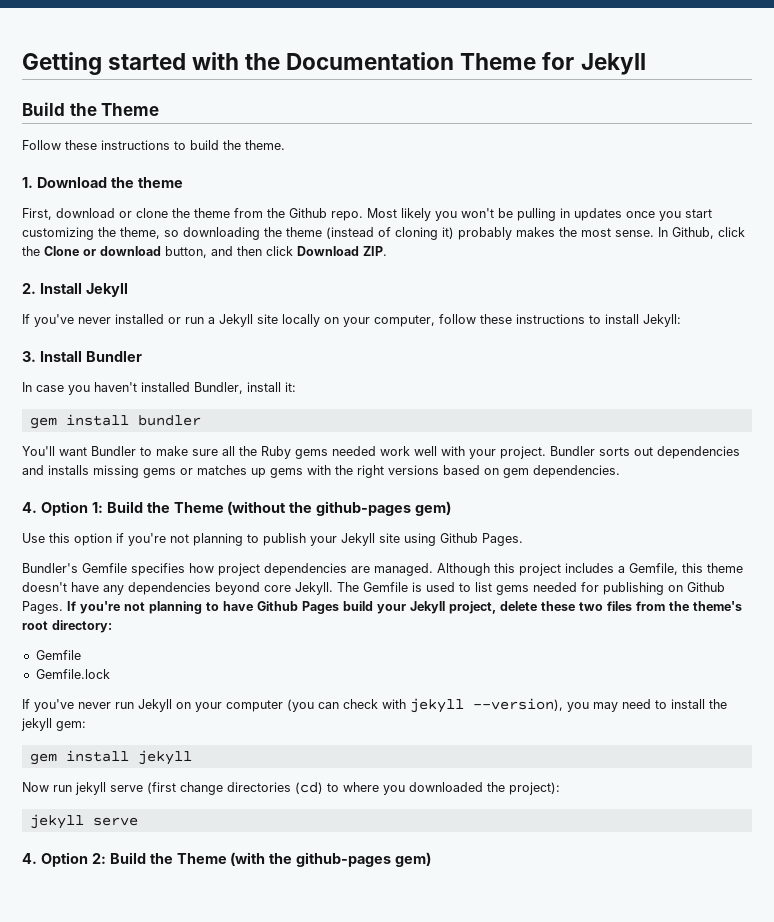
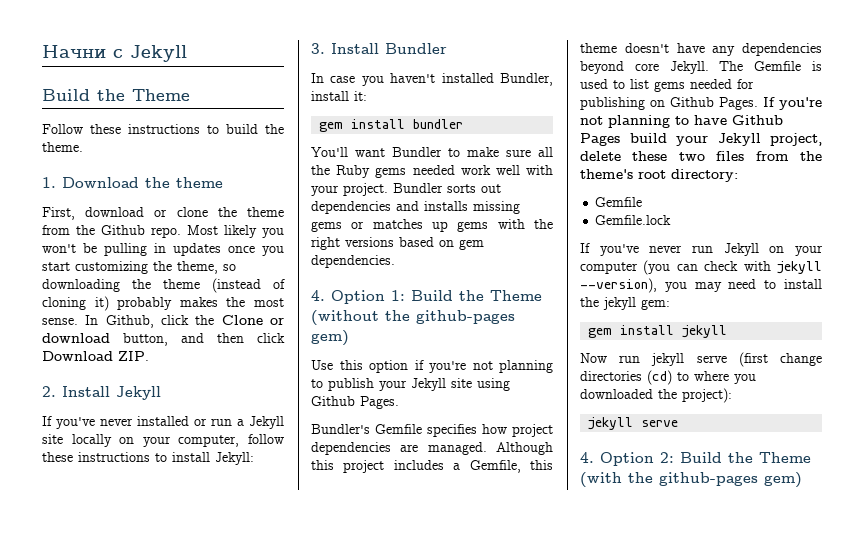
- Getting started with the Documentation Theme for Jekyll
+ Начни с Jekyll

